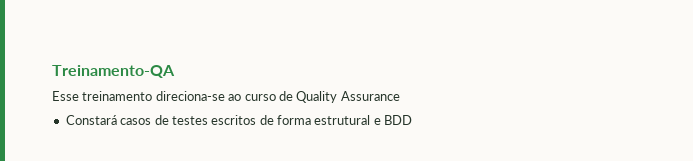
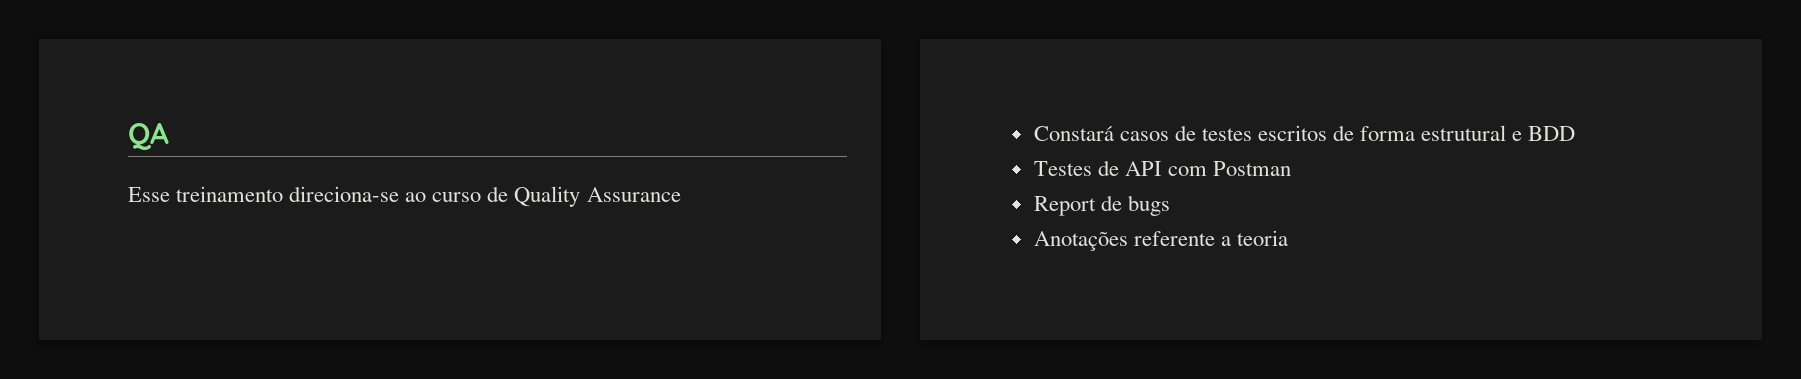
- Treinamento-QA
+ QA
+ Testes de API com Postman
+ Report de bugs
+ Anotações referente a teoria

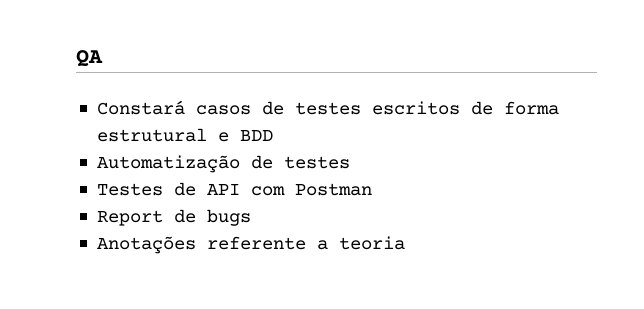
- Esse treinamento direciona-se ao curso de Quality Assurance
+ Automatização de testes

